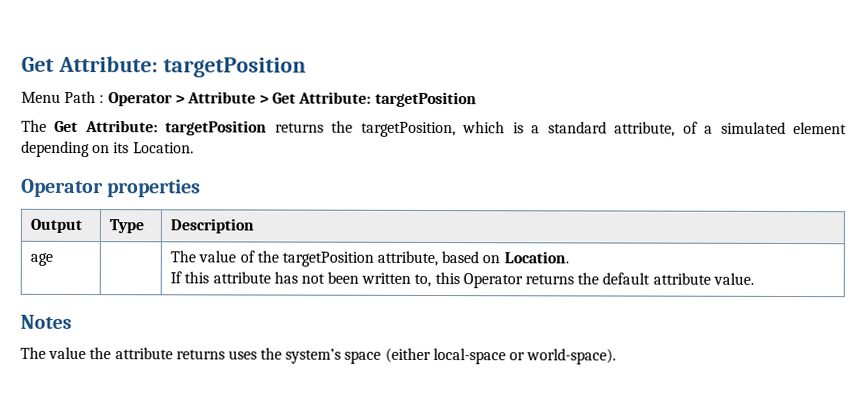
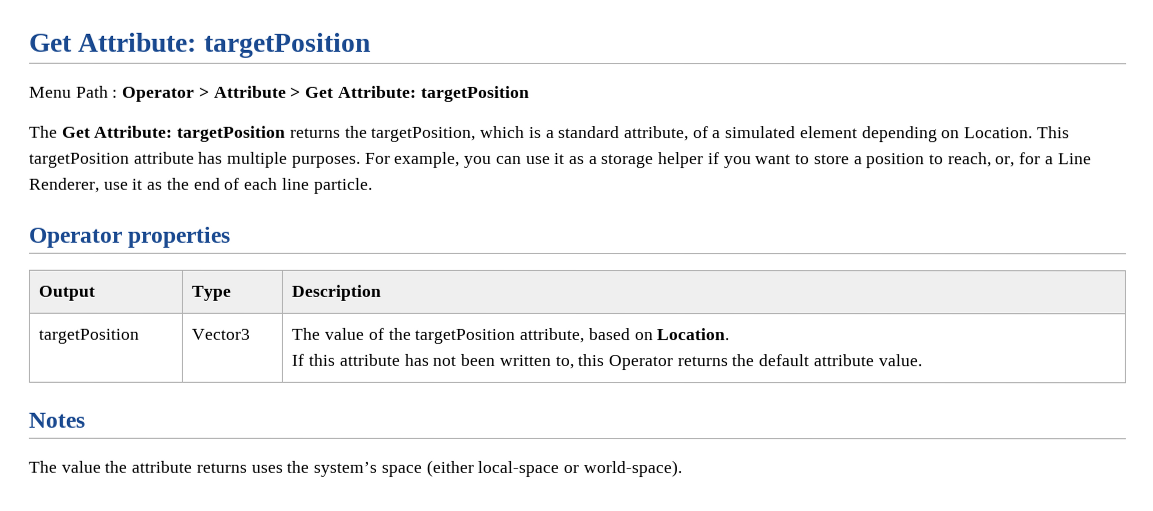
- The Get Attribute: targetPosition returns the targetPosition, which is a standard attribute, of a simulated element depending on its Location.
+ The Get Attribute: targetPosition returns the targetPosition, which is a standard attribute, of a simulated element depending on Location. This targetPosition attribute has multiple purposes. For example, you can use it as a storage helper if you want to store a position to reach, or, for a Line Renderer, use it as the end of each line particle.
- age | | The value of the targetPosition attribute, based on Location.
+ targetPosition | Vector3 | The value of the targetPosition attribute, based on Location.

